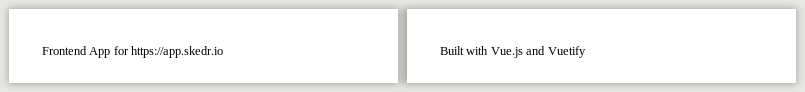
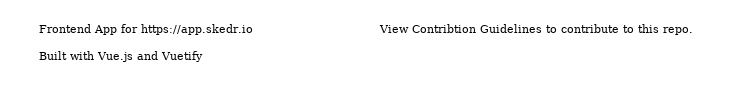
+ View Contribtion Guidelines to contribute to this repo.

